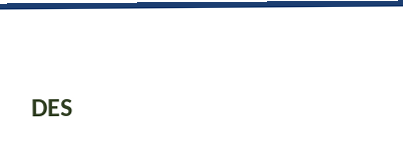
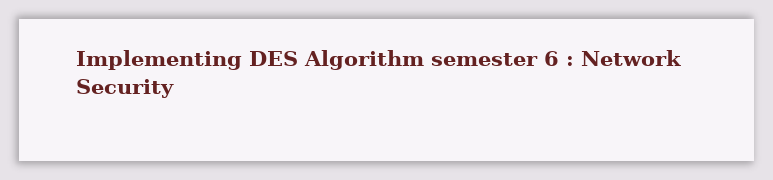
- DES
+ Implementing DES Algorithm semester 6 : Network Security

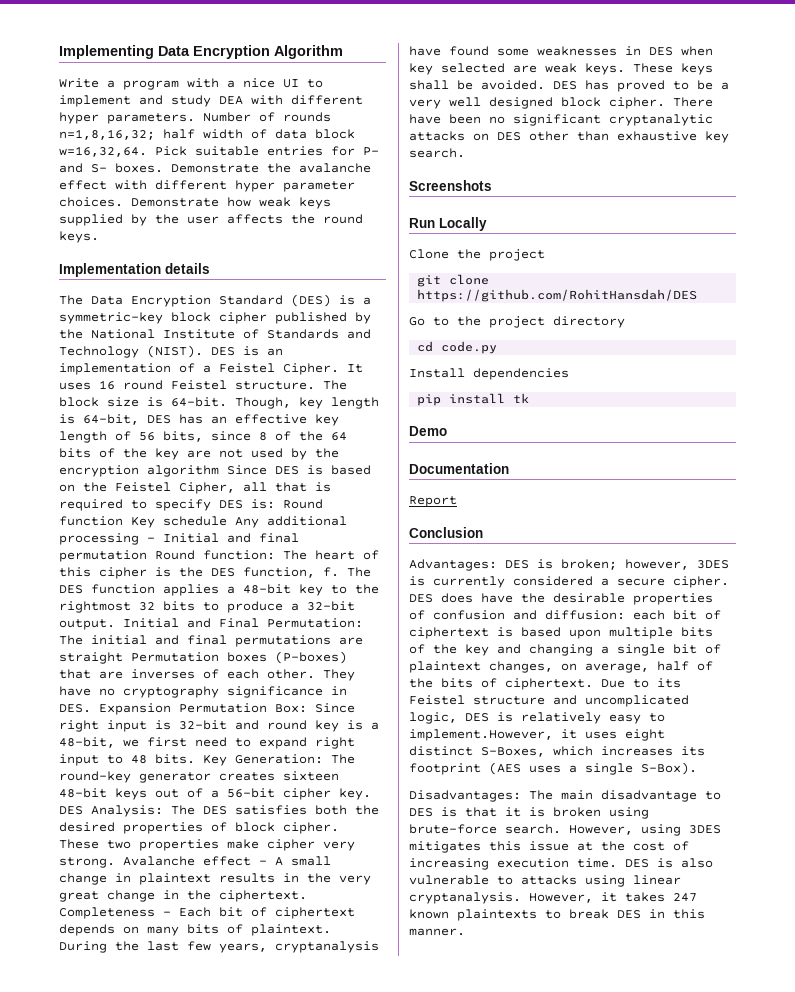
- Implementing DES Algorithm semester 6 : Network Security
+ Implementing Data Encryption Algorithm
+ Write a program with a nice UI to implement and study DEA with different hyper parameters. Number of rounds n=1,8,16,32; half width of data block w=16,32,64. Pick suitable entries for P- and S- boxes. Demonstrate the avalanche effect with different hyper parameter choices. Demonstrate how weak keys supplied by the user affects the round keys.
+ Implementation details
+ The Data Encryption Standard (DES) is a symmetric-key block cipher published by the National Institute of Standards and Technology (NIST). DES is an implementation of a Feistel Cipher. It uses 16 round Feistel structure. The block size is 64-bit. Though, key length is 64-bit, DES has an effective key length of 56 bits, since 8 of the 64 bits of the key are not used by the encryption algorithm Since DES is based on the Feistel Cipher, all that is required to specify DES is: Round function Key schedule Any additional processing − Initial and final permutation Round function: The heart of this cipher is the DES function, f. The DES function applies a 48-bit key to the rightmost 32 bits to produce a 32-bit output. Initial and Final Permutation: The initial and final permutations are straight Permutation boxes (P-boxes) that are inverses of each other. They have no cryptography significance in DES. Expansion Permutation Box: Since right input is 32-bit and round key is a 48-bit, we first need to expand right input to 48 bits. Key Generation: The round-key generator creates sixteen 48-bit keys out of a 56-bit cipher key. DES Analysis: The DES satisfies both the desired properties of block cipher. These two properties make cipher very strong. Avalanche effect − A small change in plaintext results in the very great change in the ciphertext. Completeness − Each bit of ciphertext depends on many bits of plaintext. During the last few years, cryptanalysis have found some weaknesses in DES when key selected are weak keys. These keys shall be avoided. DES has proved to be a very well designed block cipher. There have been no significant cryptanalytic attacks on DES other than exhaustive key search.
+ Screenshots
+ Run Locally
+ Clone the project
+ git clone https://github.com/RohitHansdah/DES
+ Go to the project directory
+ cd code.py
+ Install dependencies
+ pip install tk
+ Demo
+ Documentation
+ Report
+ Conclusion
+ Advantages: DES is broken; however, 3DES is currently considered a secure cipher. DES does have the desirable properties of confusion and diffusion: each bit of ciphertext is based upon multiple bits of the key and changing a single bit of plaintext changes, on average, half of the bits of ciphertext. Due to its Feistel structure and uncomplicated logic, DES is relatively easy to implement.However, it uses eight distinct S-Boxes, which increases its footprint (AES uses a single S-Box).
+ Disadvantages: The main disadvantage to DES is that it is broken using brute-force search. However, using 3DES mitigates this issue at the cost of increasing execution time. DES is also vulnerable to attacks using linear cryptanalysis. However, it takes 247 known plaintexts to break DES in this manner.

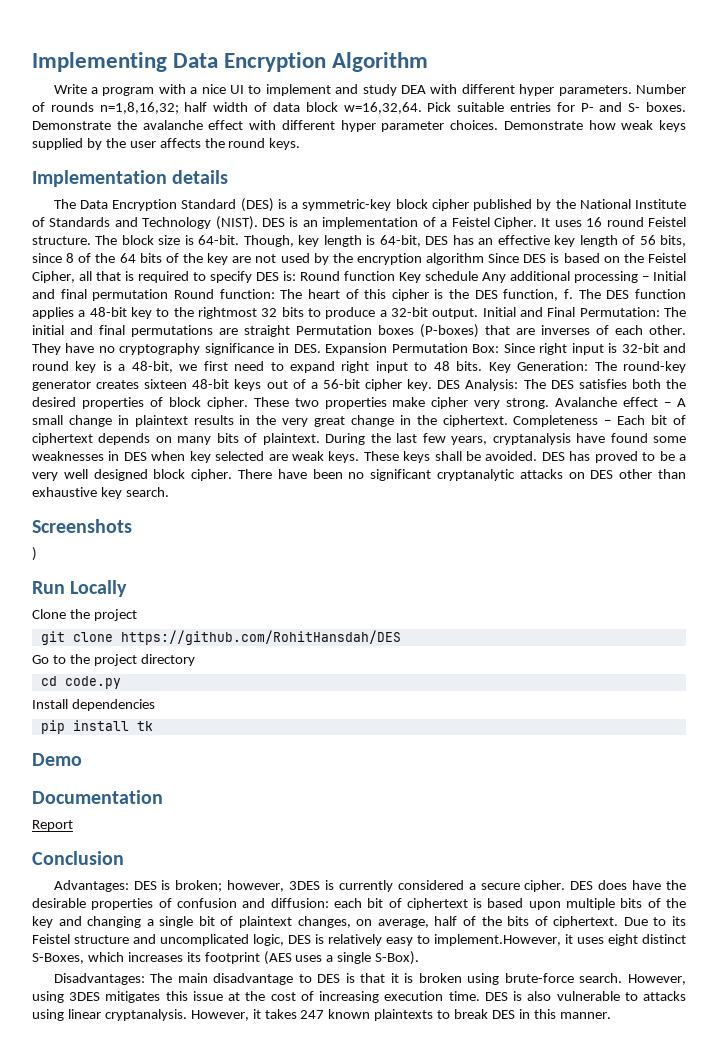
+ )

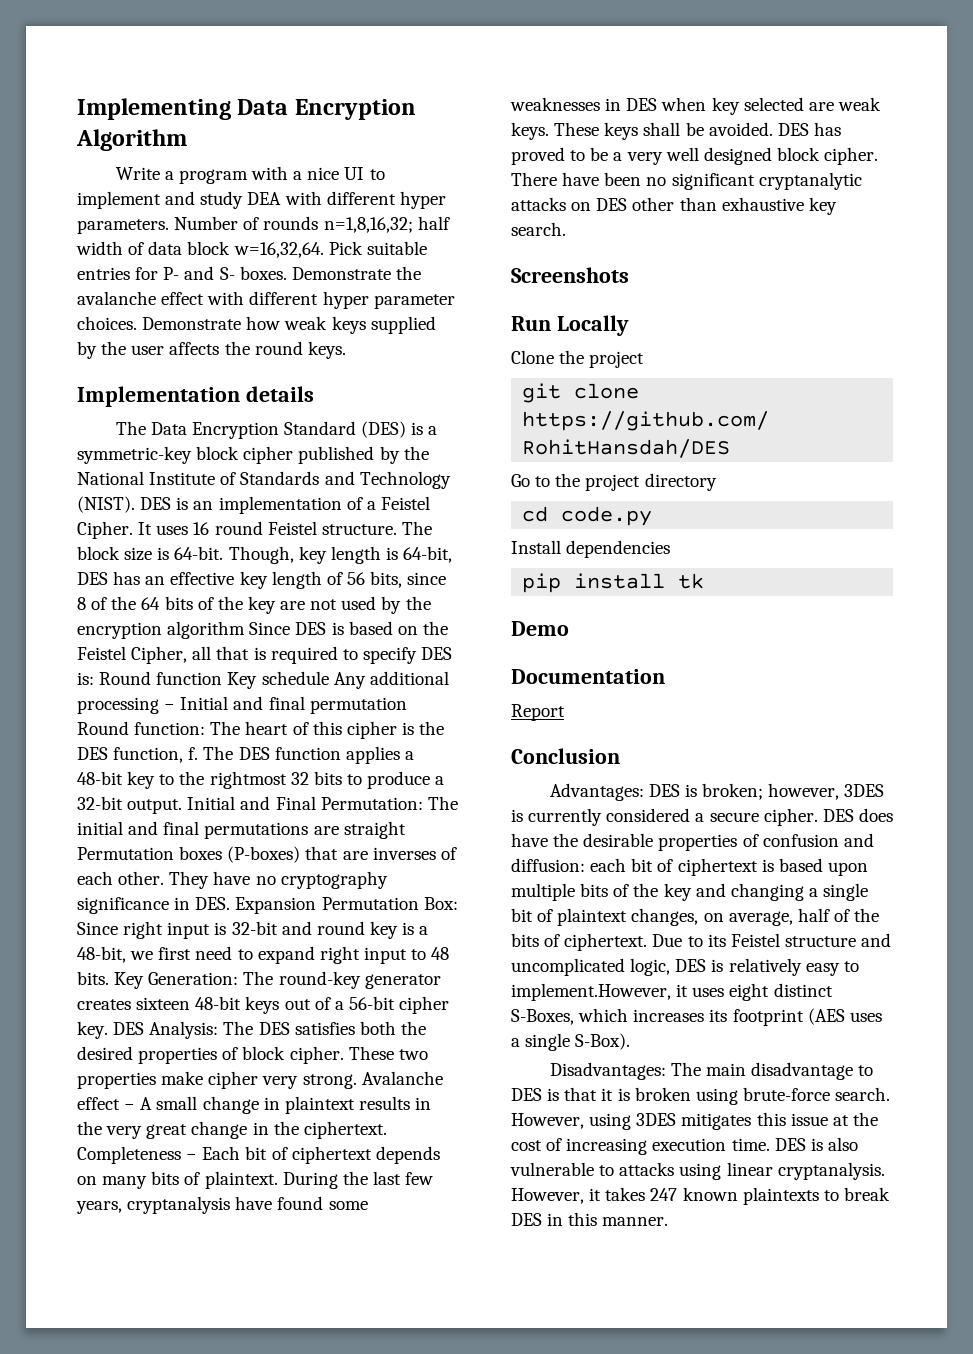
- )

